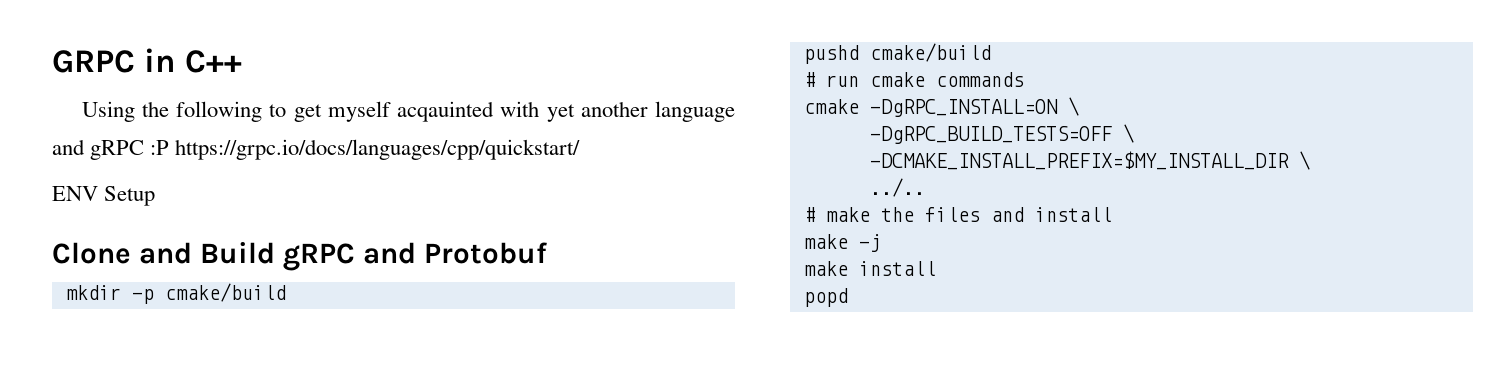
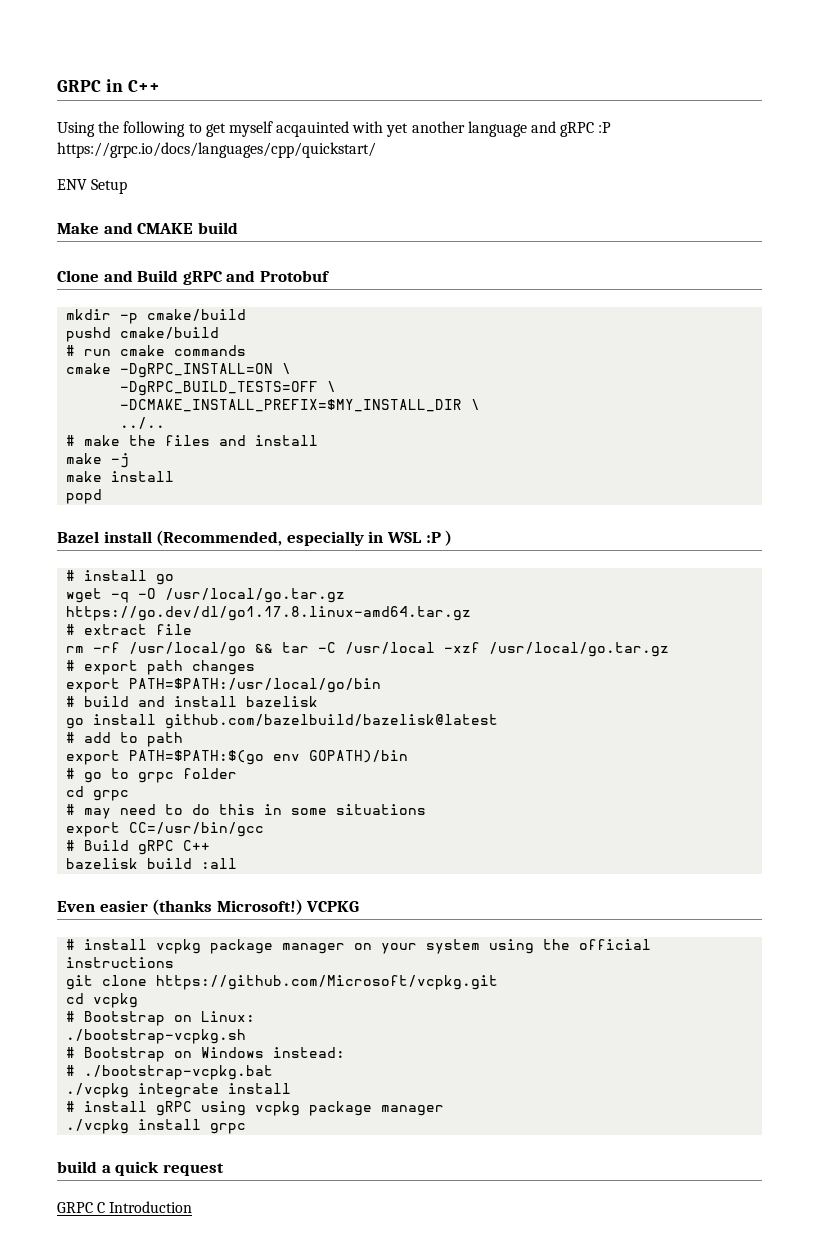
+ Make and CMAKE build
+ Bazel install (Recommended, especially in WSL :P )
+ # install go
+ wget -q -O /usr/local/go.tar.gz https://go.dev/dl/go1.17.8.linux-amd64.tar.gz
+ # extract file
+ rm -rf /usr/local/go && tar -C /usr/local -xzf /usr/local/go.tar.gz
+ # export path changes
+ export PATH=$PATH:/usr/local/go/bin
+ # build and install bazelisk
+ go install github.com/bazelbuild/bazelisk@latest
+ # add to path
+ export PATH=$PATH:$(go env GOPATH)/bin
+ # go to grpc folder
+ cd grpc
+ # may need to do this in some situations
+ export CC=/usr/bin/gcc
+ # Build gRPC C++
+ bazelisk build :all
+ Even easier (thanks Microsoft!) VCPKG
+ # install vcpkg package manager on your system using the official instructions
+ git clone https://github.com/Microsoft/vcpkg.git
+ cd vcpkg
+ # Bootstrap on Linux:
+ ./bootstrap-vcpkg.sh
+ # Bootstrap on Windows instead:
+ # ./bootstrap-vcpkg.bat
+ ./vcpkg integrate install
+ # install gRPC using vcpkg package manager
+ ./vcpkg install grpc
+ build a quick request
+ GRPC C Introduction

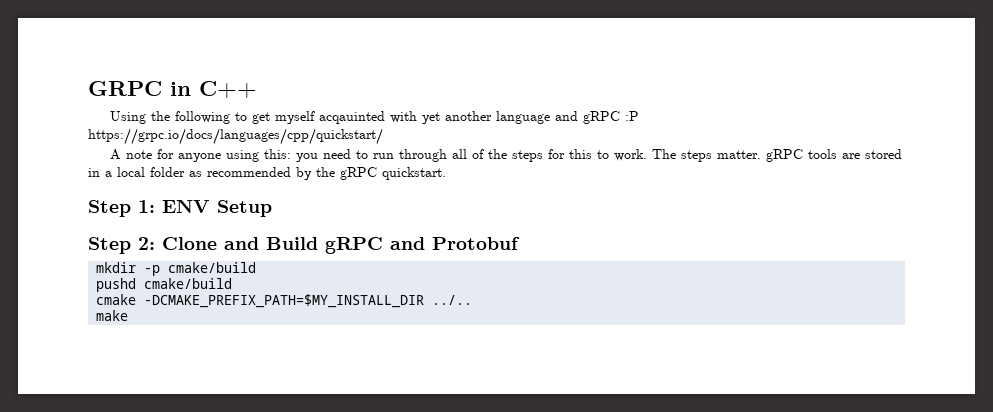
- ENV Setup
- Make and CMAKE build
- Clone and Build gRPC and Protobuf
+ A note for anyone using this: you need to run through all of the steps for this to work. The steps matter. gRPC tools are stored in a local folder as recommended by the gRPC quickstart.
+ Step 1: ENV Setup
+ Step 2: Clone and Build gRPC and Protobuf
- # run cmake commands
- cmake -DgRPC_INSTALL=ON \
- -DgRPC_BUILD_TESTS=OFF \
- -DCMAKE_INSTALL_PREFIX=$MY_INSTALL_DIR \
- ../..
- # make the files and install
- make -j
- make install
- popd
- Bazel install (Recommended, especially in WSL :P )
- # install go
- wget -q -O /usr/local/go.tar.gz https://go.dev/dl/go1.17.8.linux-amd64.tar.gz
- # extract file
- rm -rf /usr/local/go && tar -C /usr/local -xzf /usr/local/go.tar.gz
- # export path changes
- export PATH=$PATH:/usr/local/go/bin
- # build and install bazelisk
- go install github.com/bazelbuild/bazelisk@latest
- # add to path
- export PATH=$PATH:$(go env GOPATH)/bin
- # go to grpc folder
- cd grpc
- # may need to do this in some situations
- export CC=/usr/bin/gcc
- # Build gRPC C++
- bazelisk build :all
- Even easier (thanks Microsoft!) VCPKG
- # install vcpkg package manager on your system using the official instructions
- git clone https://github.com/Microsoft/vcpkg.git
- cd vcpkg
- # Bootstrap on Linux:
- ./bootstrap-vcpkg.sh
- # Bootstrap on Windows instead:
- # ./bootstrap-vcpkg.bat
- ./vcpkg integrate install
- # install gRPC using vcpkg package manager
- ./vcpkg install grpc
- build a quick request
- GRPC C Introduction
+ cmake -DCMAKE_PREFIX_PATH=$MY_INSTALL_DIR ../..
+ make

